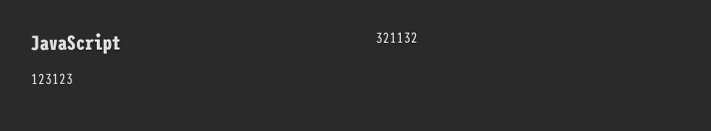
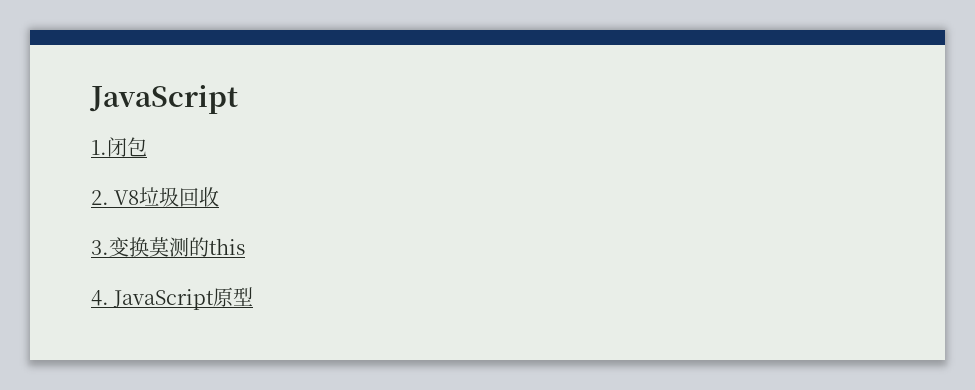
- 123123
- 321132
+ 1.闭包
+ 2. V8垃圾回收
+ 3.变换莫测的this
+ 4. JavaScript原型

